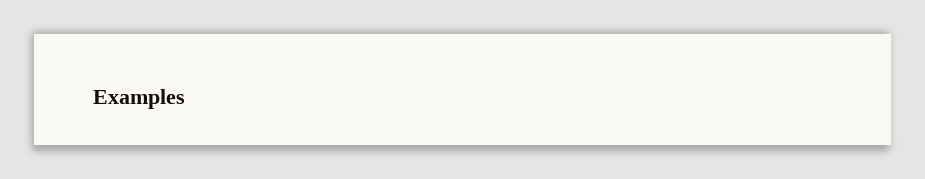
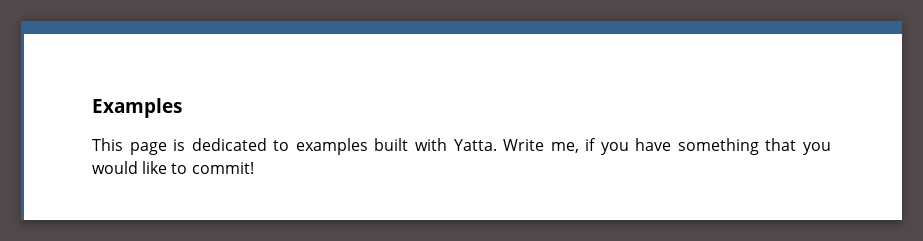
+ This page is dedicated to examples built with Yatta. Write me, if you have something that you would like to commit!

